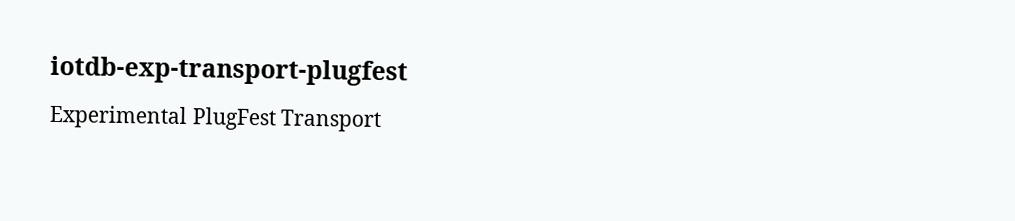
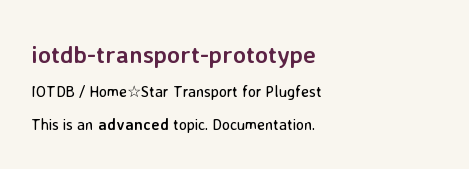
- iotdb-exp-transport-plugfest
- Experimental PlugFest Transport
+ iotdb-transport-prototype
+ IOTDB / Home☆Star Transport for Plugfest
+ This is an advanced topic. Documentation.

